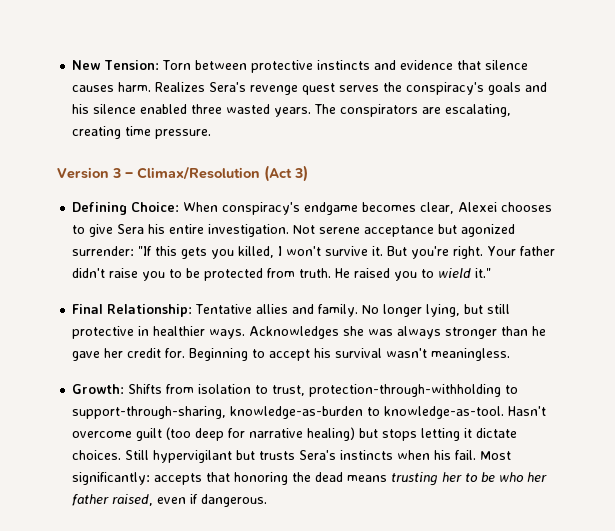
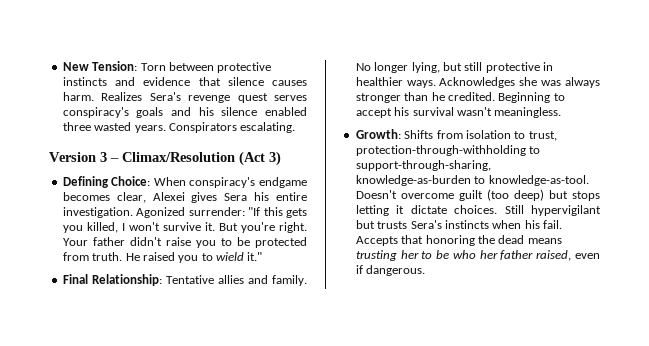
- Realizes Sera's revenge quest serves the conspiracy's goals and his silence enabled three wasted years.
+ Realizes Sera's revenge quest serves conspiracy's goals and his silence enabled three wasted years.
- The conspirators are escalating, creating time pressure.
+ Conspirators escalating.
- Defining Choice: When conspiracy's endgame becomes clear, Alexei chooses to give Sera his entire investigation.
+ Defining Choice: When conspiracy's endgame becomes clear, Alexei gives Sera his entire investigation.
- Not serene acceptance but agonized surrender: "If this gets you killed, I won't survive it.
+ Agonized surrender: "If this gets you killed, I won't survive it.
- Acknowledges she was always stronger than he gave her credit for.
+ Acknowledges she was always stronger than he credited.
- Hasn't overcome guilt (too deep for narrative healing) but stops letting it dictate choices.
+ Doesn't overcome guilt (too deep) but stops letting it dictate choices.
- Most significantly: accepts that honoring the dead means trusting her to be who her father raised, even if dangerous.
+ Accepts that honoring the dead means trusting her to be who her father raised, even if dangerous.

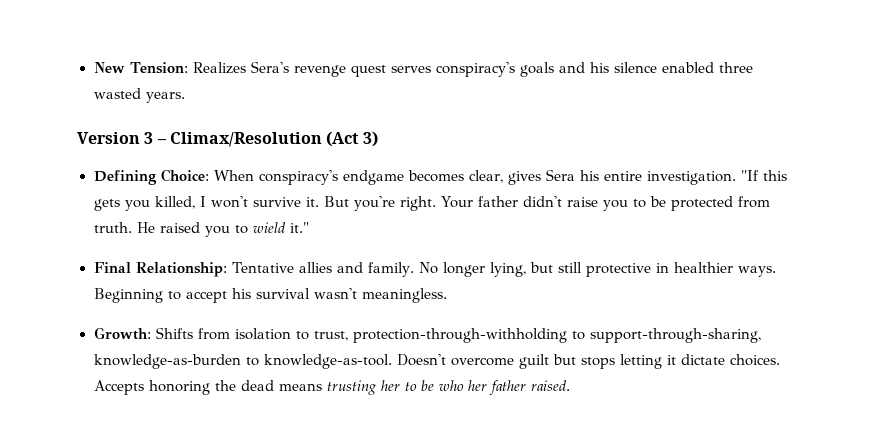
- New Tension: Torn between protective instincts and evidence that silence causes harm. Realizes Sera's revenge quest serves conspiracy's goals and his silence enabled three wasted years. Conspirators escalating.
+ New Tension: Realizes Sera's revenge quest serves conspiracy's goals and his silence enabled three wasted years.
- Defining Choice: When conspiracy's endgame becomes clear, Alexei gives Sera his entire investigation.
+ Defining Choice: When conspiracy's endgame becomes clear, gives Sera his entire investigation.
- Agonized surrender: "If this gets you killed, I won't survive it.
+ "If this gets you killed, I won't survive it.
- Acknowledges she was always stronger than he credited.
- Doesn't overcome guilt (too deep) but stops letting it dictate choices.
+ Doesn't overcome guilt but stops letting it dictate choices.
- Still hypervigilant but trusts Sera's instincts when his fail. Accepts that honoring the dead means trusting her to be who her father raised, even if dangerous.
+ Accepts honoring the dead means trusting her to be who her father raised.

